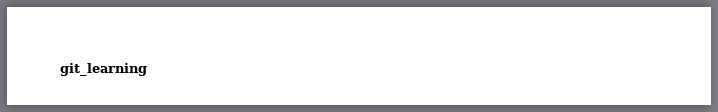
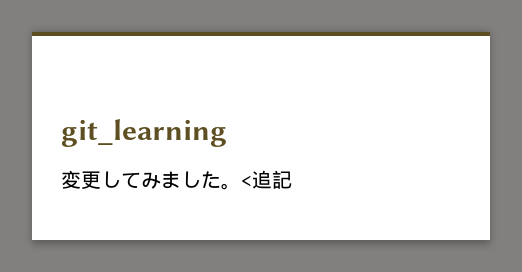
+ 変更してみました。<追記

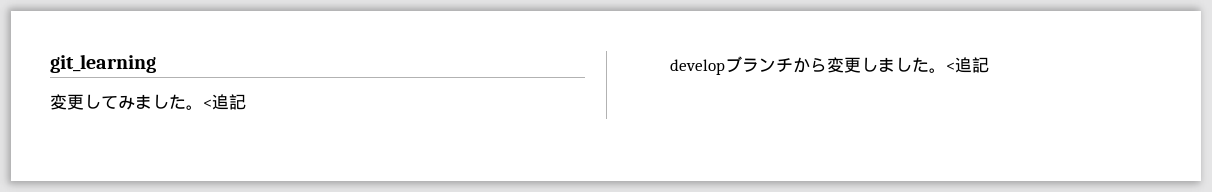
+ developブランチから変更しました。<追記

